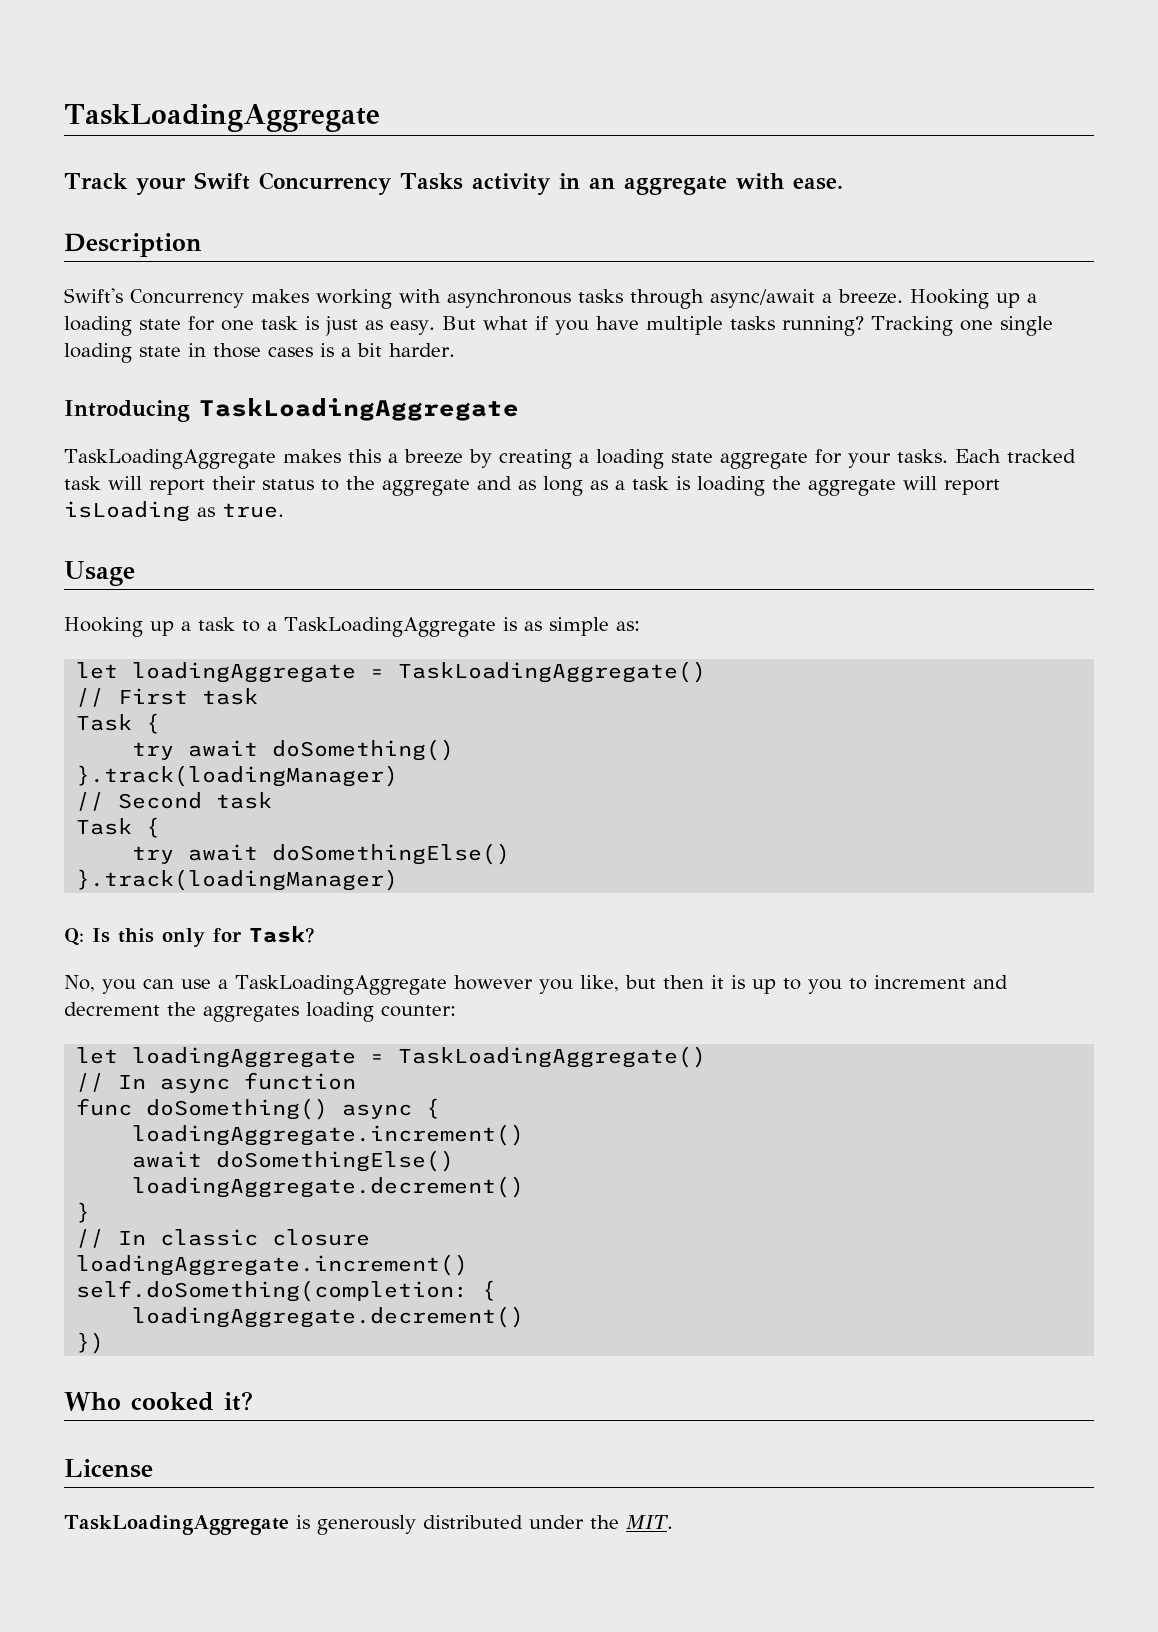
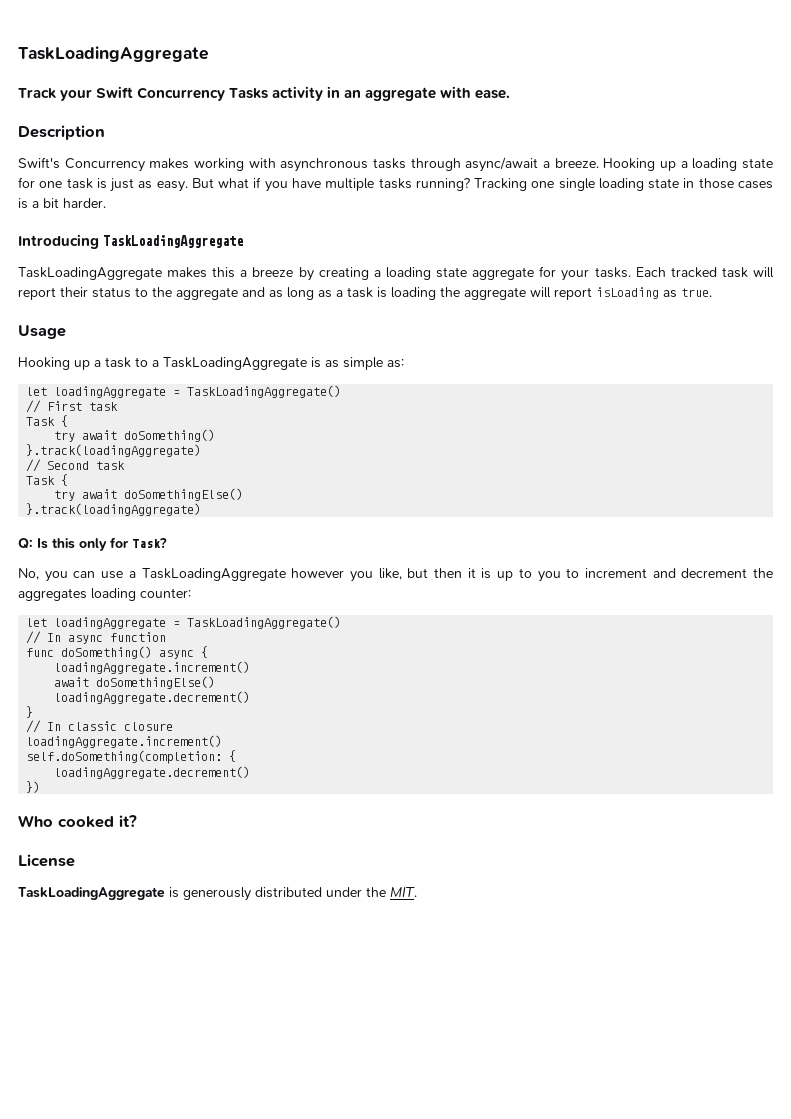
  try await doSomething()
- }.track(loadingManager)
+ }.track(loadingAggregate)
  try await doSomethingElse()
- }.track(loadingManager)
+ }.track(loadingAggregate)

